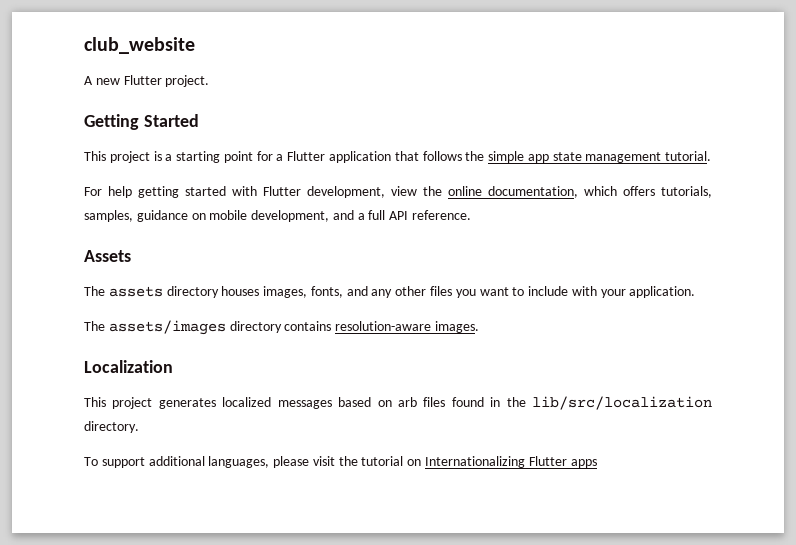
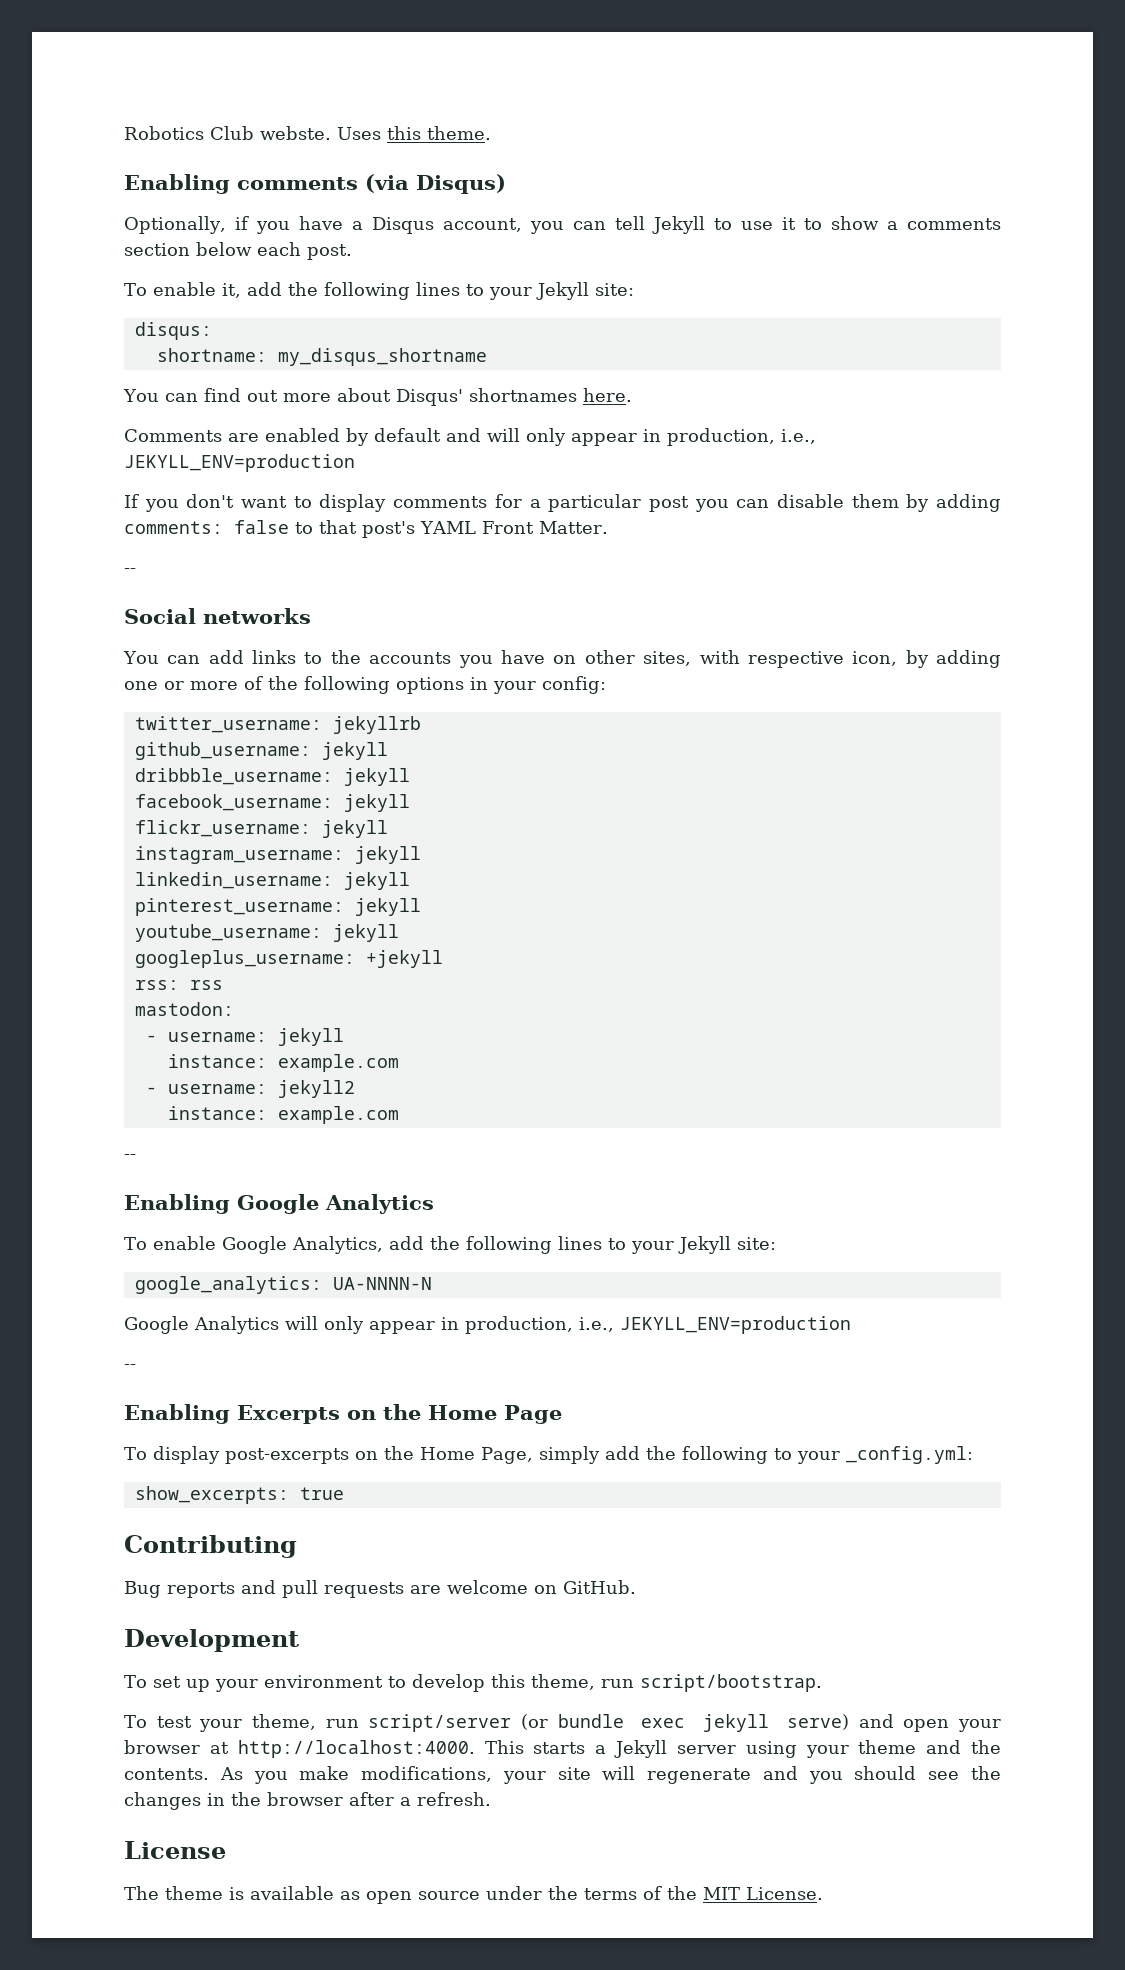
- club_website
- A new Flutter project.
- Getting Started
- This project is a starting point for a Flutter application that follows the simple app state management tutorial.
- For help getting started with Flutter development, view the online documentation, which offers tutorials, samples, guidance on mobile development, and a full API reference.
- Assets
- The assets directory houses images, fonts, and any other files you want to include with your application.
- The assets/images directory contains resolution-aware images.
- Localization
- This project generates localized messages based on arb files found in the lib/src/localization directory.
- To support additional languages, please visit the tutorial on Internationalizing Flutter apps
+ Robotics Club webste. Uses this theme.
+ Enabling comments (via Disqus)
+ Optionally, if you have a Disqus account, you can tell Jekyll to use it to show a comments section below each post.
+ To enable it, add the following lines to your Jekyll site:
+ disqus:
+ shortname: my_disqus_shortname
+ You can find out more about Disqus' shortnames here.
+ Comments are enabled by default and will only appear in production, i.e., JEKYLL_ENV=production
+ If you don't want to display comments for a particular post you can disable them by adding comments: false to that post's YAML Front Matter.
+ --
+ Social networks
+ You can add links to the accounts you have on other sites, with respective icon, by adding one or more of the following options in your config:
+ twitter_username: jekyllrb
+ github_username: jekyll
+ dribbble_username: jekyll
+ facebook_username: jekyll
+ flickr_username: jekyll
+ instagram_username: jekyll
+ linkedin_username: jekyll
+ pinterest_username: jekyll
+ youtube_username: jekyll
+ googleplus_username: +jekyll
+ rss: rss
+ mastodon:
+ - username: jekyll
+ instance: example.com
+ - username: jekyll2
+ instance: example.com
+ --
+ Enabling Google Analytics
+ To enable Google Analytics, add the following lines to your Jekyll site:
+ google_analytics: UA-NNNN-N
+ Google Analytics will only appear in production, i.e., JEKYLL_ENV=production
+ --
+ Enabling Excerpts on the Home Page
+ To display post-excerpts on the Home Page, simply add the following to your _config.yml:
+ show_excerpts: true
+ Contributing
+ Bug reports and pull requests are welcome on GitHub.
+ Development
+ To set up your environment to develop this theme, run script/bootstrap.
+ To test your theme, run script/server (or bundle exec jekyll serve) and open your browser at http://localhost:4000. This starts a Jekyll server using your theme and the contents. As you make modifications, your site will regenerate and you should see the changes in the browser after a refresh.
+ License
+ The theme is available as open source under the terms of the MIT License.

